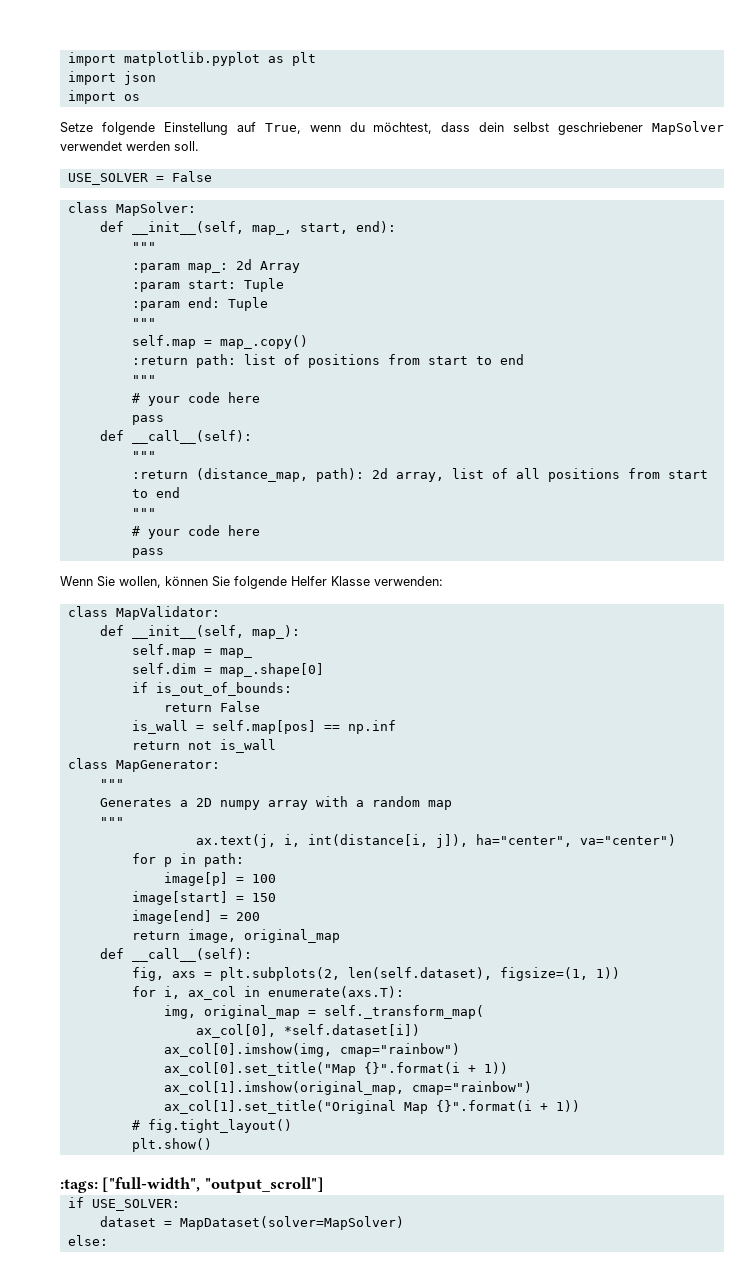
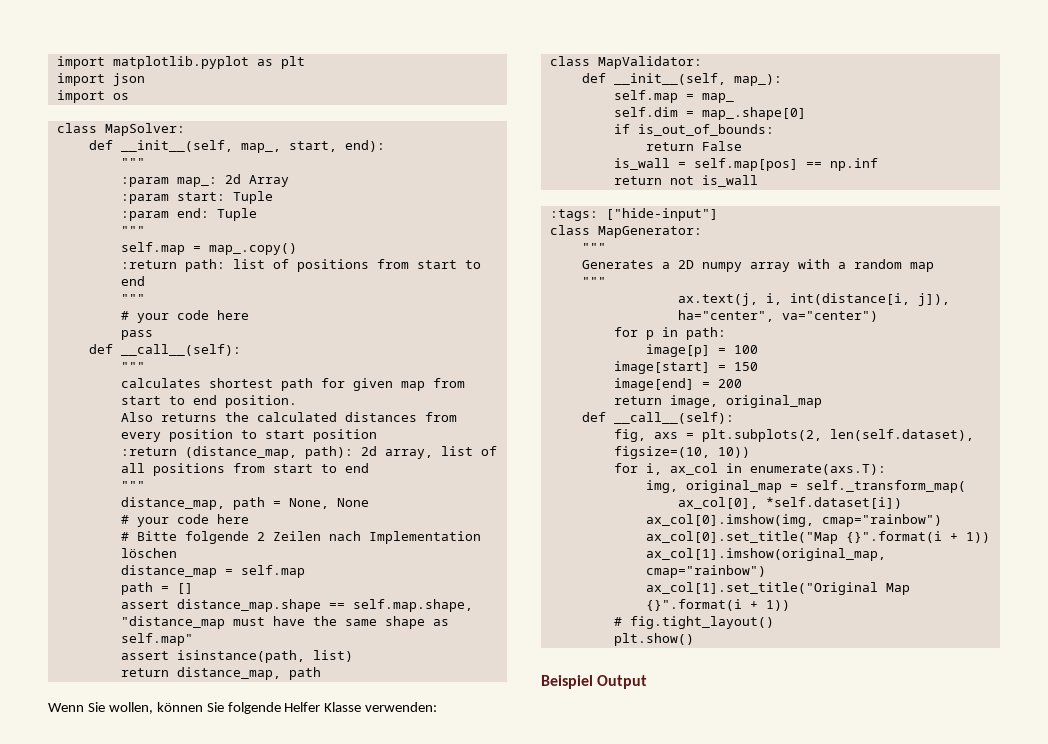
- Setze folgende Einstellung auf True, wenn du möchtest, dass dein selbst geschriebener MapSolver verwendet werden soll.
- USE_SOLVER = False
+ calculates shortest path for given map from start to end position.
+ Also returns the calculated distances from every position to start position
  :return (distance_map, path): 2d array, list of all positions from start to end
  """
+ distance_map, path = None, None
  # your code here
- pass
+ # Bitte folgende 2 Zeilen nach Implementation löschen
+ distance_map = self.map
+ path = []
+ assert distance_map.shape == self.map.shape, "distance_map must have the same shape as self.map"
+ assert isinstance(path, list)
+ return distance_map, path
+ :tags: ["hide-input"]
- fig, axs = plt.subplots(2, len(self.dataset), figsize=(1, 1))
+ fig, axs = plt.subplots(2, len(self.dataset), figsize=(10, 10))
- :tags: ["full-width", "output_scroll"]
- if USE_SOLVER:
- dataset = MapDataset(solver=MapSolver)
- else:
+ Beispiel Output

